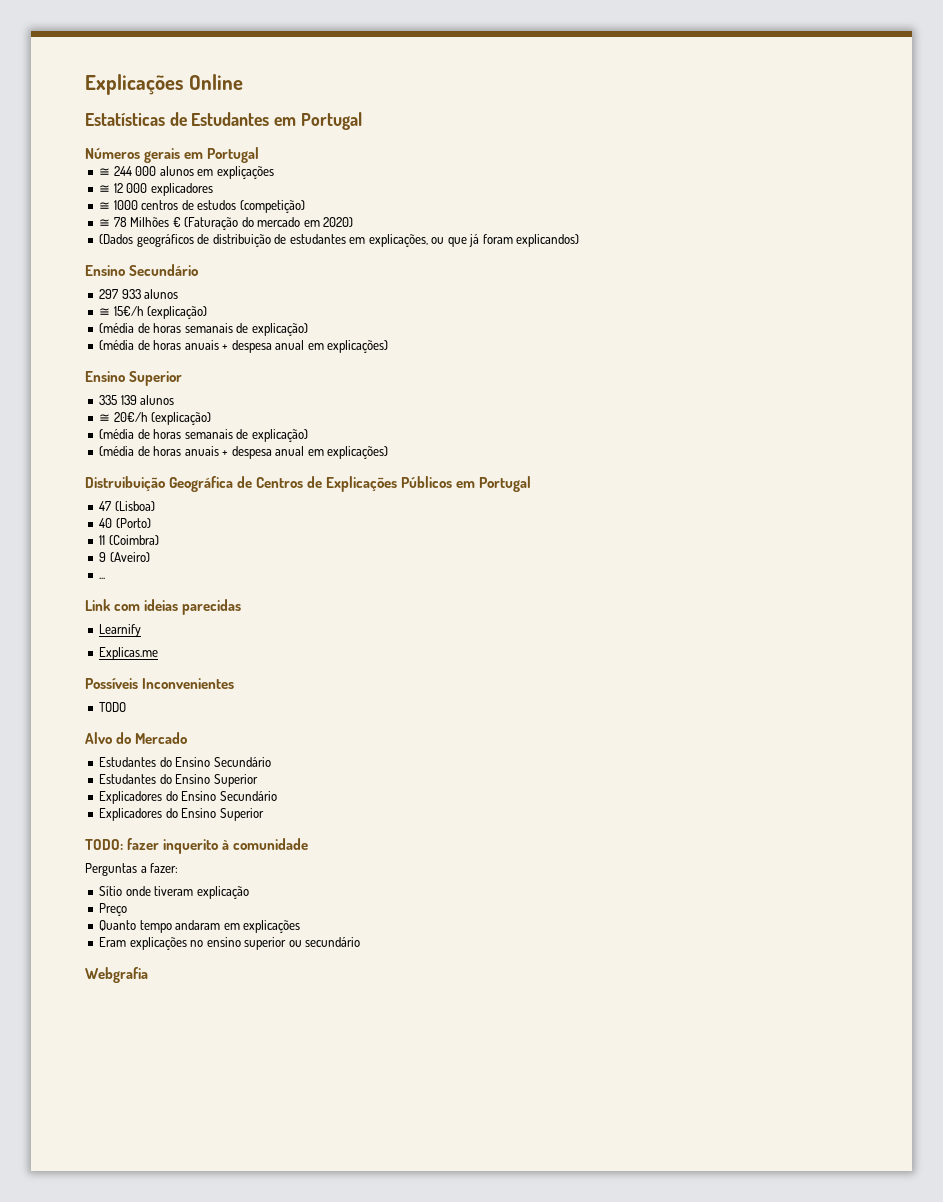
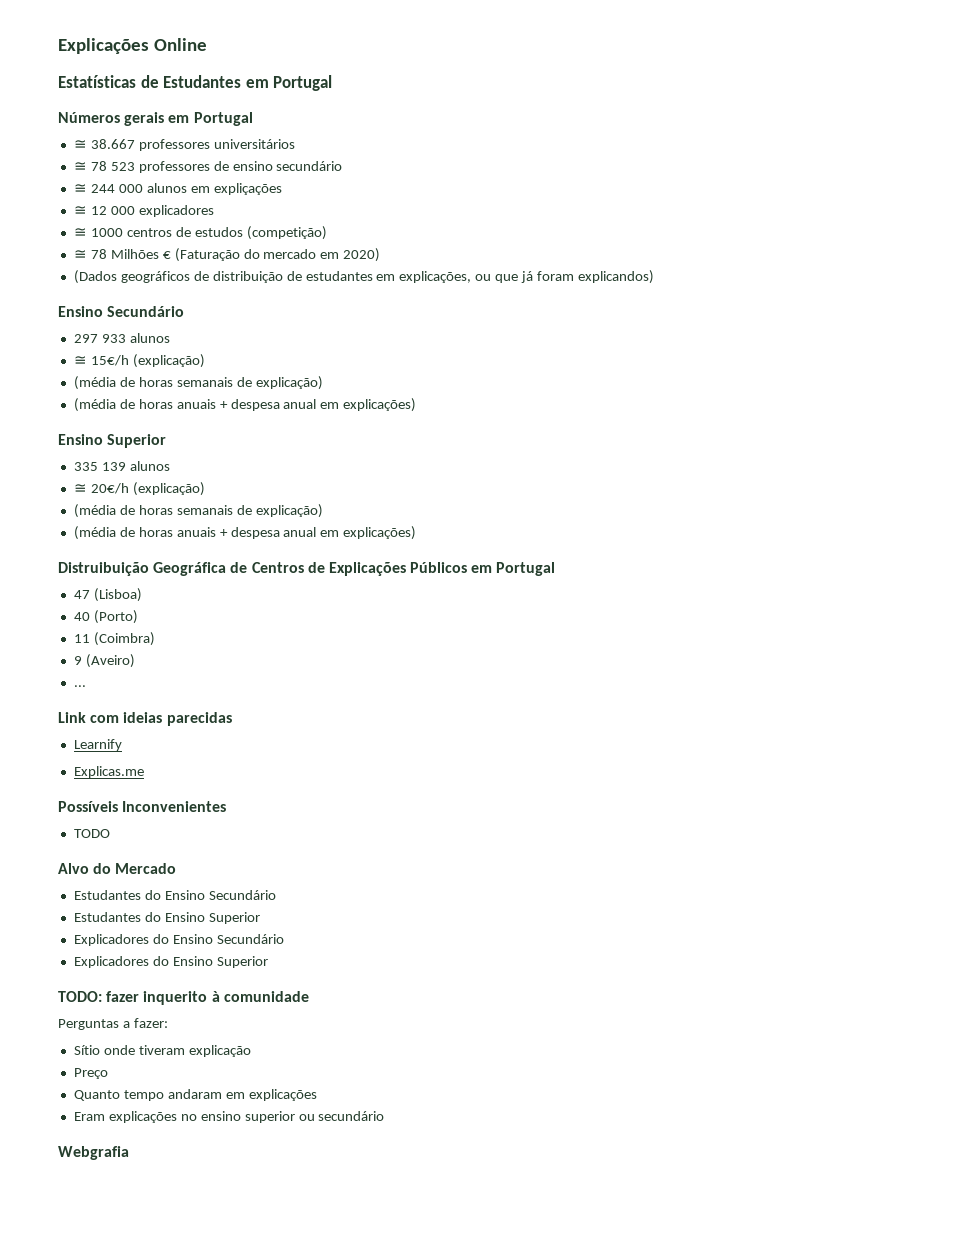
+ ≅ 38.667 professores universitários
+ ≅ 78 523 professores de ensino secundário

